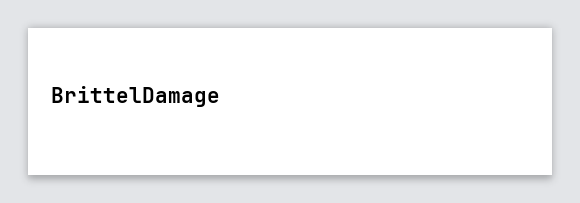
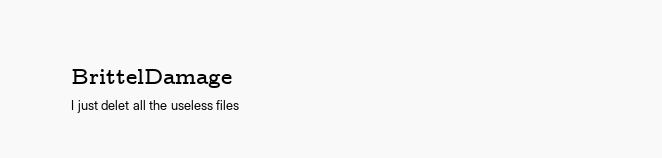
+ I just delet all the useless files

